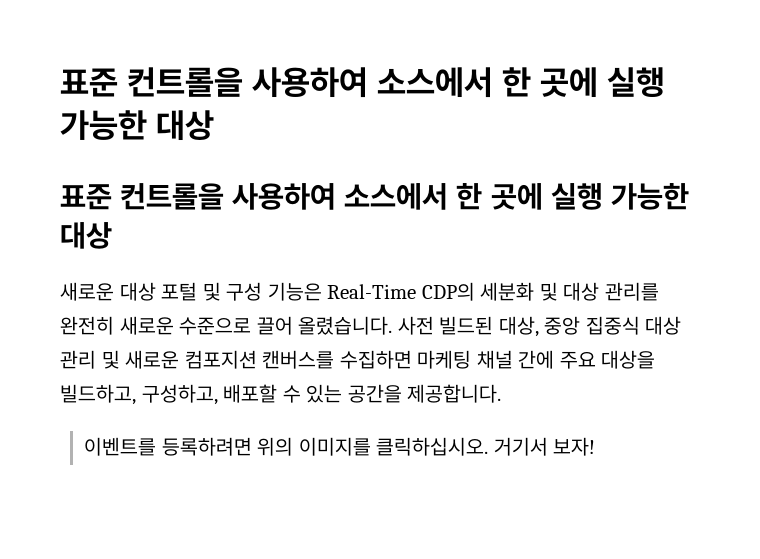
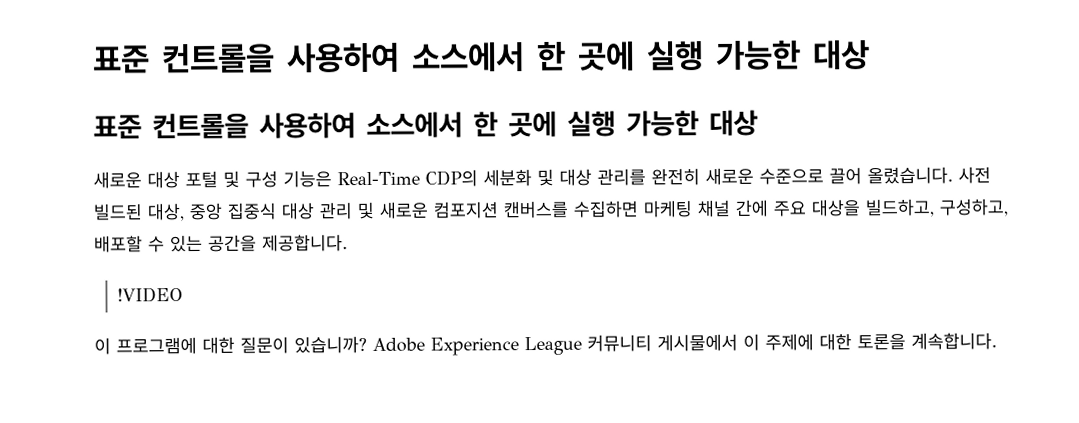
- 이벤트를 등록하려면 위의 이미지를 클릭하십시오. 거기서 보자!
+ !VIDEO
+ 이 프로그램에 대한 질문이 있습니까? Adobe Experience League 커뮤니티 게시물에서 이 주제에 대한 토론을 계속합니다.

